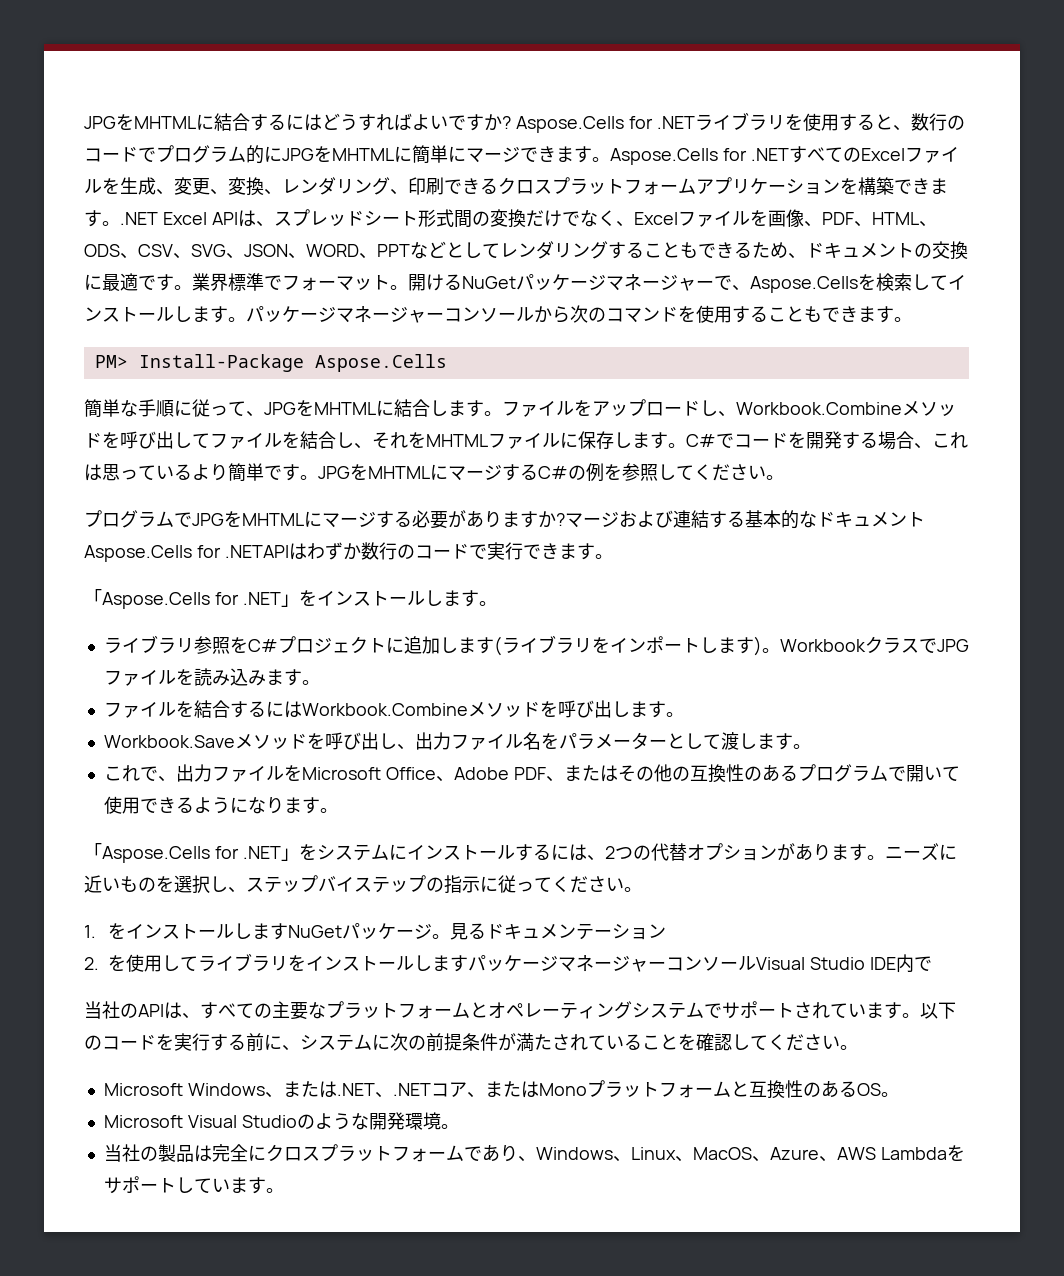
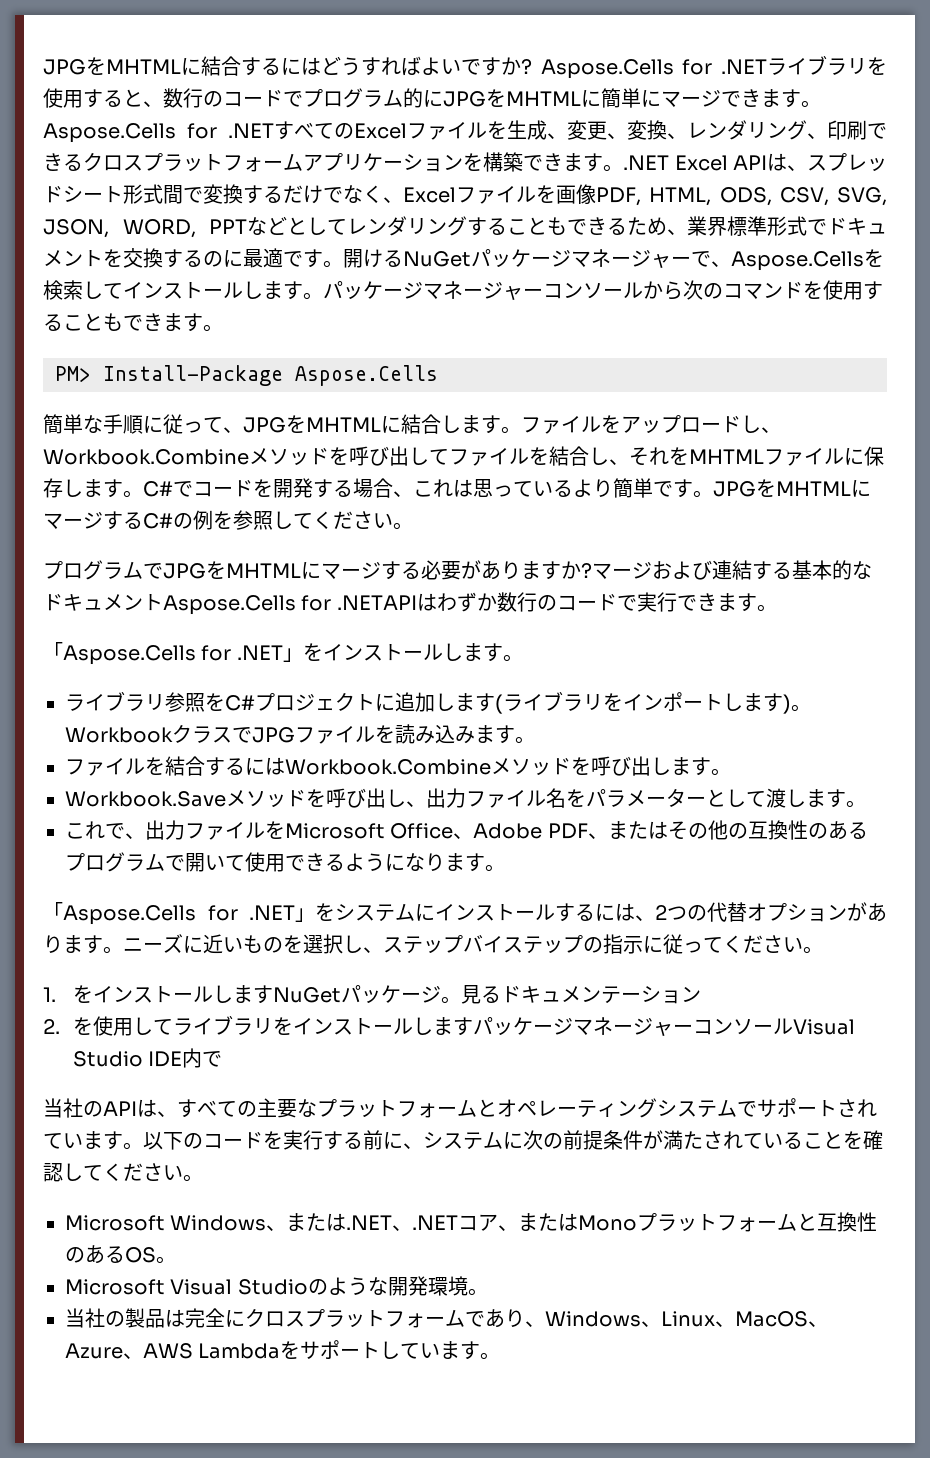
- Aspose.Cells for .NETすべてのExcelファイルを生成、変更、変換、レンダリング、印刷できるクロスプラットフォームアプリケーションを構築できます。.NET Excel APIは、スプレッドシート形式間の変換だけでなく、Excelファイルを画像、PDF、HTML、ODS、CSV、SVG、JSON、WORD、PPTなどとしてレンダリングすることもできるため、ドキュメントの交換に最適です。業界標準でフォーマット。
+ Aspose.Cells for .NETすべてのExcelファイルを生成、変更、変換、レンダリング、印刷できるクロスプラットフォームアプリケーションを構築できます。.NET Excel APIは、スプレッドシート形式間で変換するだけでなく、Excelファイルを画像PDF, HTML, ODS, CSV, SVG, JSON, WORD, PPTなどとしてレンダリングすることもできるため、業界標準形式でドキュメントを交換するのに最適です。

